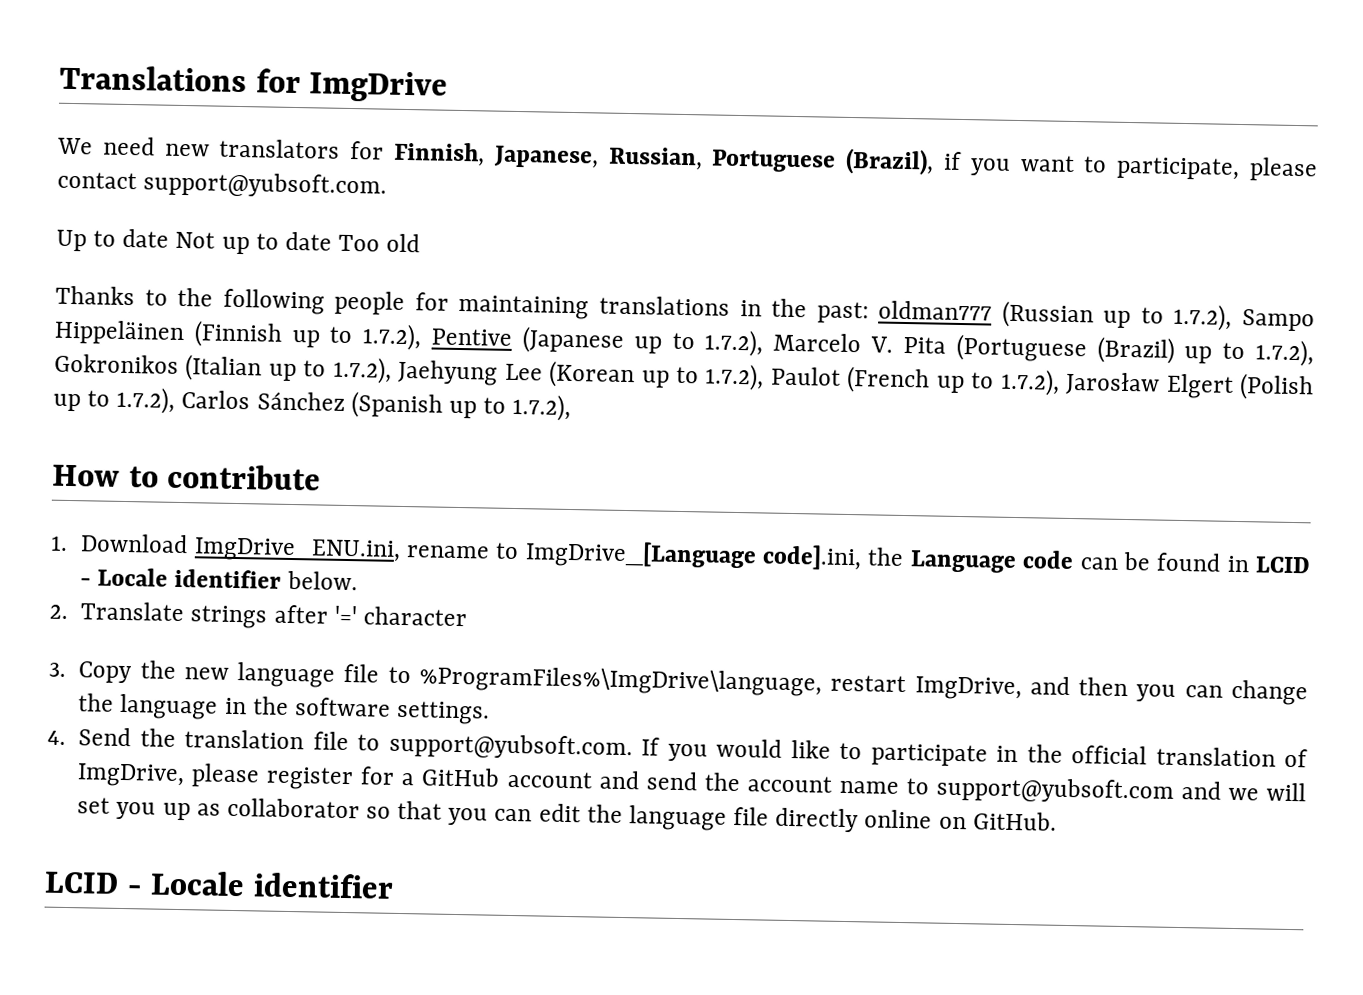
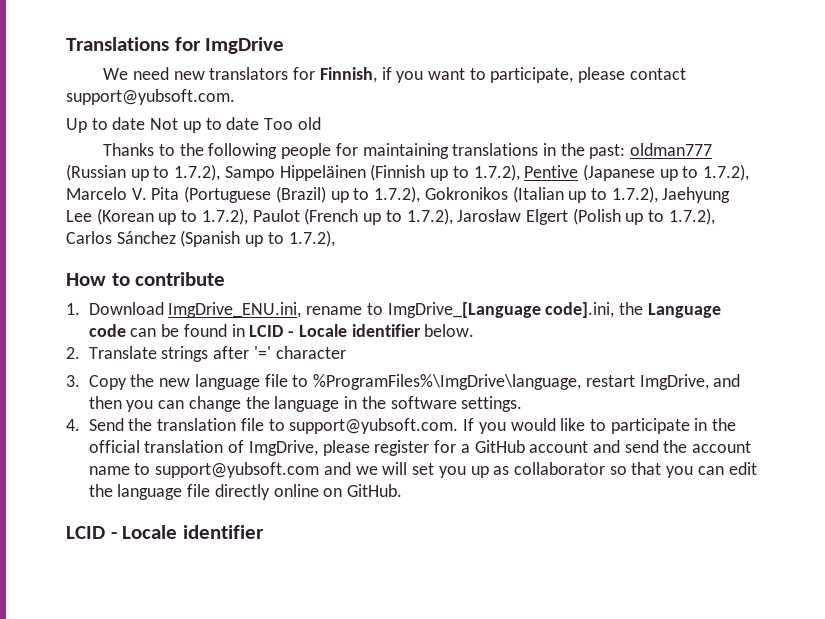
- We need new translators for Finnish, Japanese, Russian, Portuguese (Brazil), if you want to participate, please contact support@yubsoft.com.
+ We need new translators for Finnish, if you want to participate, please contact support@yubsoft.com.

